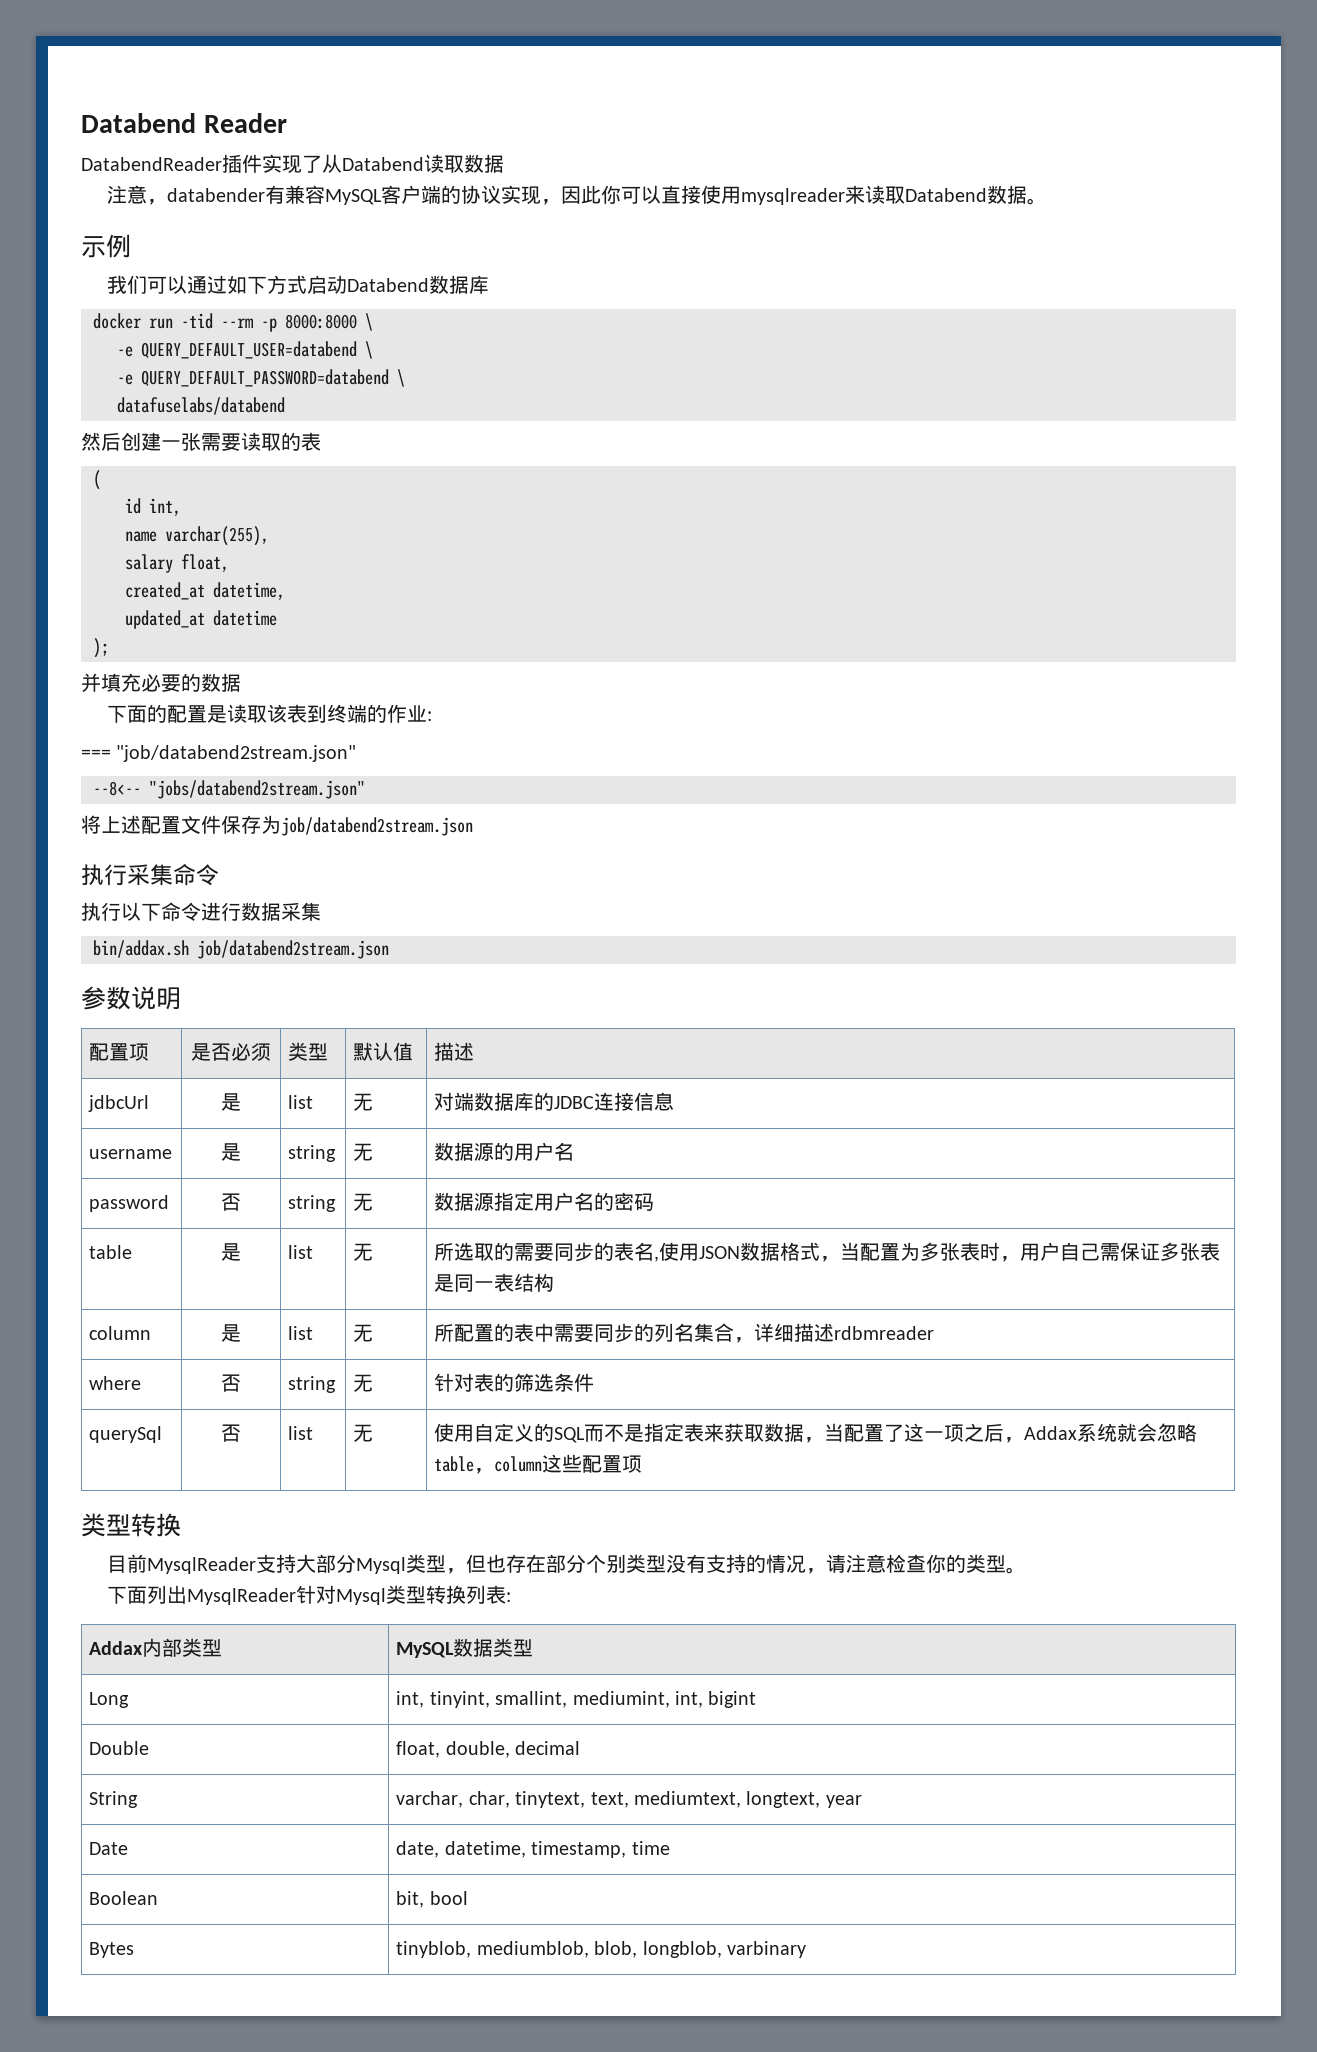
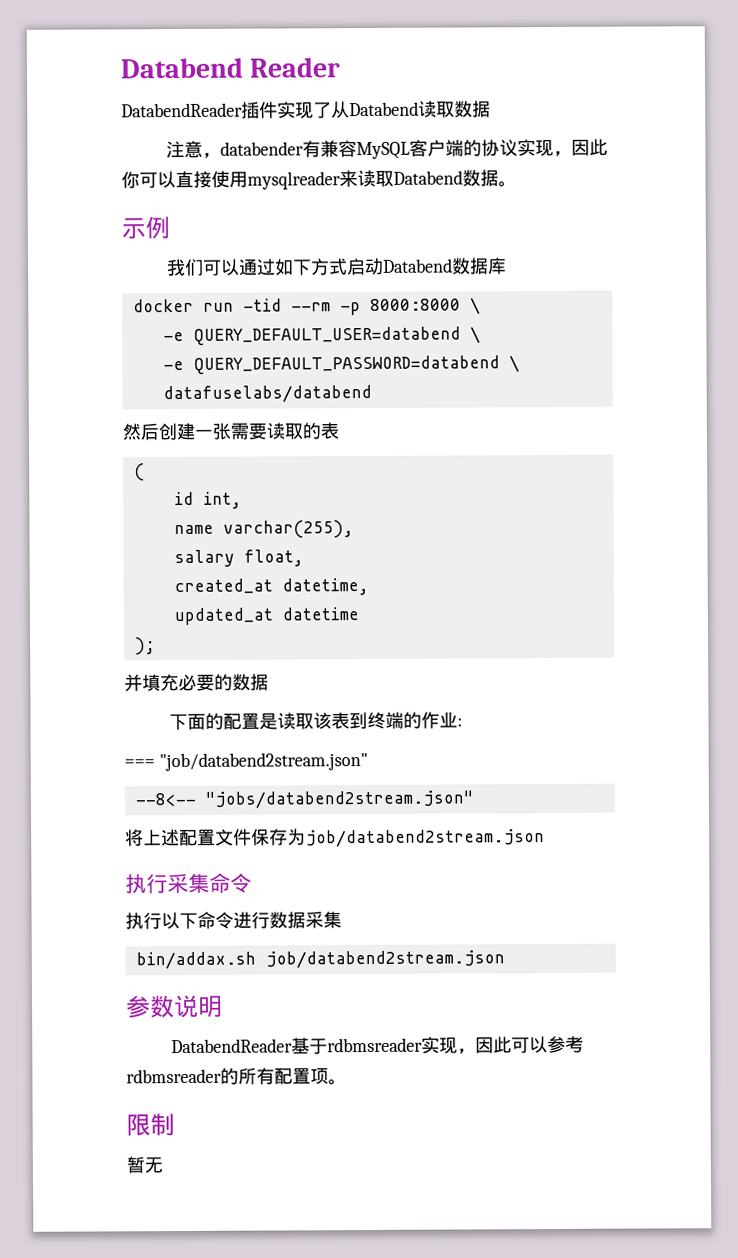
- 配置项 | 是否必须 | 类型 | 默认值 | 描述
- jdbcUrl | 是 | list | 无 | 对端数据库的JDBC连接信息
- username | 是 | string | 无 | 数据源的用户名
- password | 否 | string | 无 | 数据源指定用户名的密码
- table | 是 | list | 无 | 所选取的需要同步的表名,使用JSON数据格式，当配置为多张表时，用户自己需保证多张表是同一表结构
- column | 是 | list | 无 | 所配置的表中需要同步的列名集合，详细描述rdbmreader
- where | 否 | string | 无 | 针对表的筛选条件
- querySql | 否 | list | 无 | 使用自定义的SQL而不是指定表来获取数据，当配置了这一项之后，Addax系统就会忽略table，column这些配置项
- 类型转换
- 目前MysqlReader支持大部分Mysql类型，但也存在部分个别类型没有支持的情况，请注意检查你的类型。
- 下面列出MysqlReader针对Mysql类型转换列表:
- Addax内部类型 | MySQL数据类型
- Long | int, tinyint, smallint, mediumint, int, bigint
- Double | float, double, decimal
- String | varchar, char, tinytext, text, mediumtext, longtext, year
- Date | date, datetime, timestamp, time
- Boolean | bit, bool
- Bytes | tinyblob, mediumblob, blob, longblob, varbinary
+ DatabendReader基于rdbmsreader实现，因此可以参考rdbmsreader的所有配置项。
+ 限制
+ 暂无

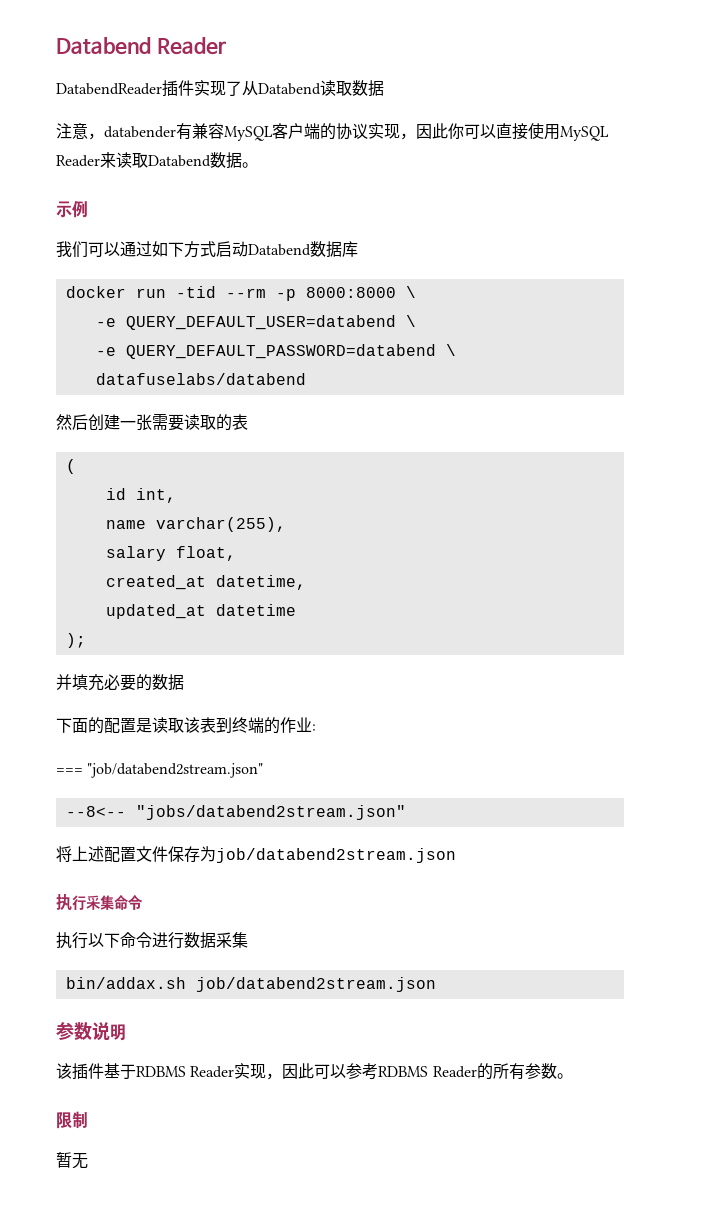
- 注意，databender有兼容MySQL客户端的协议实现，因此你可以直接使用mysqlreader来读取Databend数据。
+ 注意，databender有兼容MySQL客户端的协议实现，因此你可以直接使用MySQL Reader来读取Databend数据。
- DatabendReader基于rdbmsreader实现，因此可以参考rdbmsreader的所有配置项。
+ 该插件基于RDBMS Reader实现，因此可以参考RDBMS Reader的所有参数。

